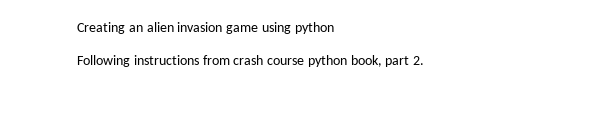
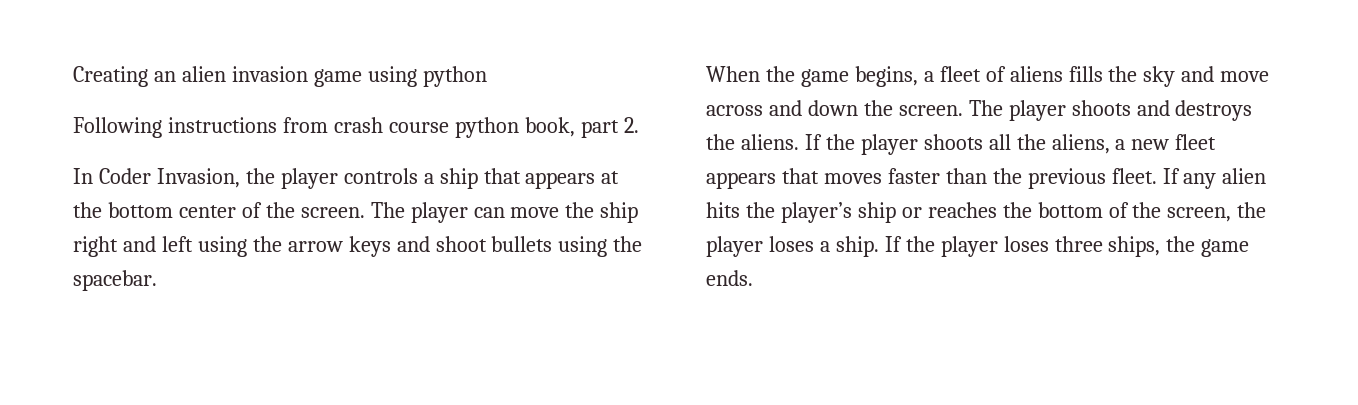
+ In Coder Invasion, the player controls a ship that appears at the bottom center of the screen. The player can move the ship right and left using the arrow keys and shoot bullets using the spacebar.
+ When the game begins, a fleet of aliens fills the sky and move across and down the screen. The player shoots and destroys the aliens. If the player shoots all the aliens, a new fleet appears that moves faster than the previous fleet. If any alien hits the player’s ship or reaches the bottom of the screen, the player loses a ship. If the player loses three ships, the game ends.

